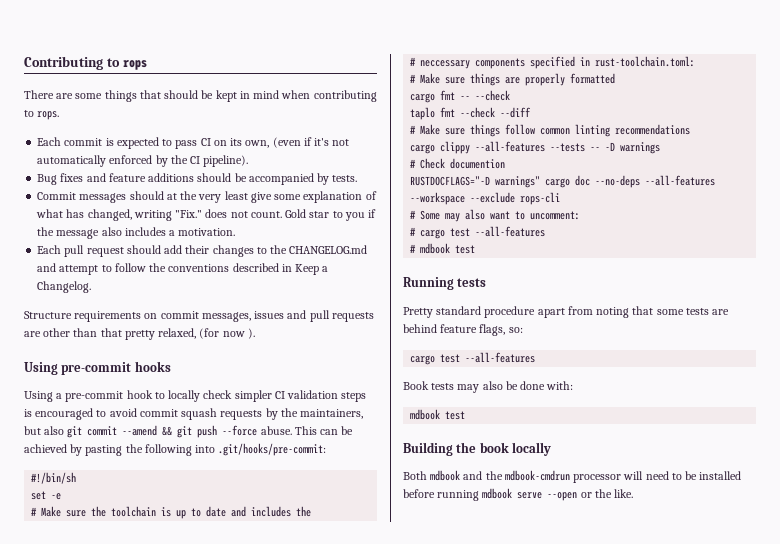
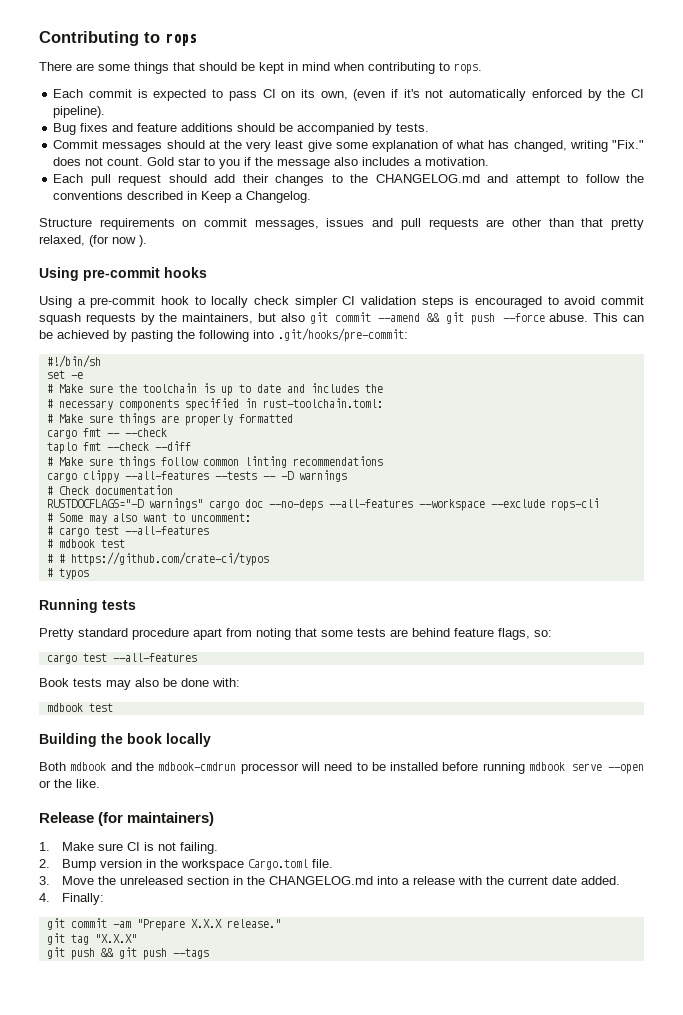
- # neccessary components specified in rust-toolchain.toml:
+ # necessary components specified in rust-toolchain.toml:
- # Check documention
+ # Check documentation
+ # # https://github.com/crate-ci/typos
+ # typos
+ Release (for maintainers)
+ 1. Make sure CI is not failing.
+ 2. Bump version in the workspace Cargo.toml file.
+ 3. Move the unreleased section in the CHANGELOG.md into a release with the current date added.
+ 4. Finally:
+ git commit -am "Prepare X.X.X release."
+ git tag "X.X.X"
+ git push && git push --tags

